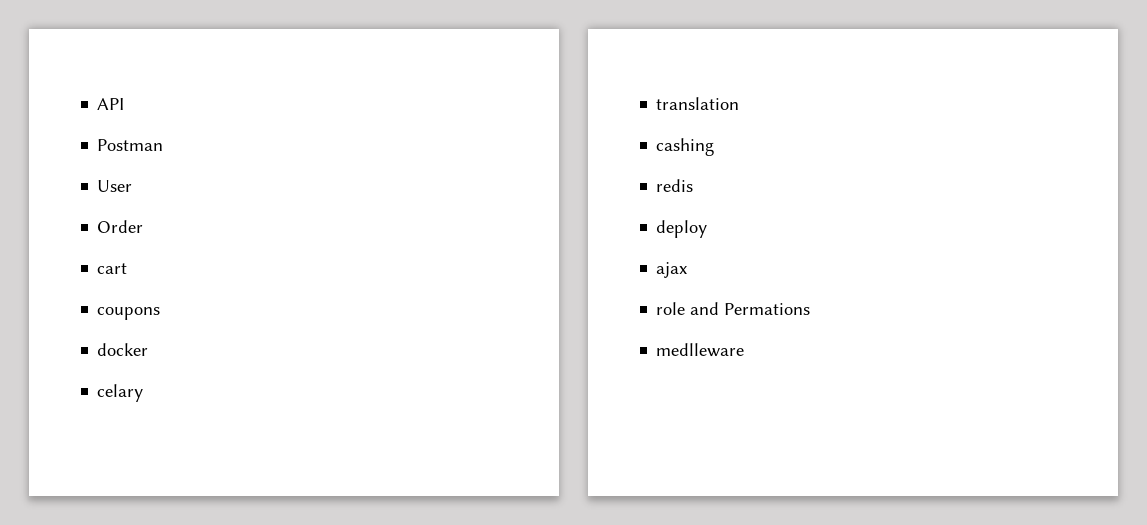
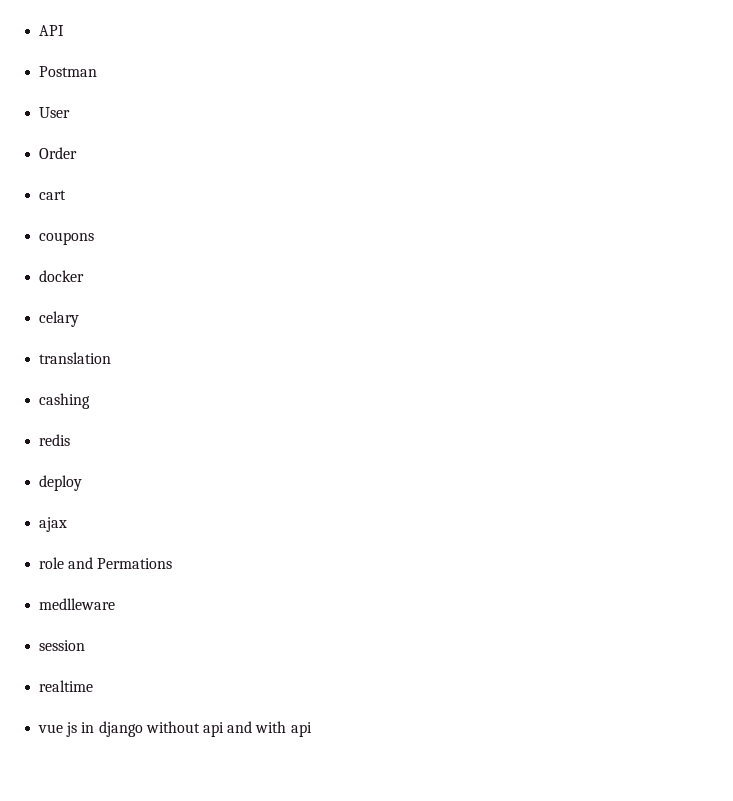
+ session
+ realtime
+ vue js in django without api and with api

